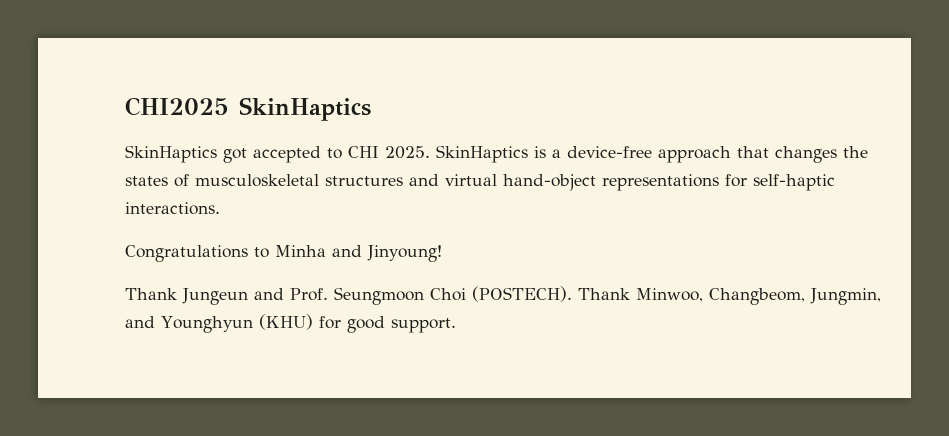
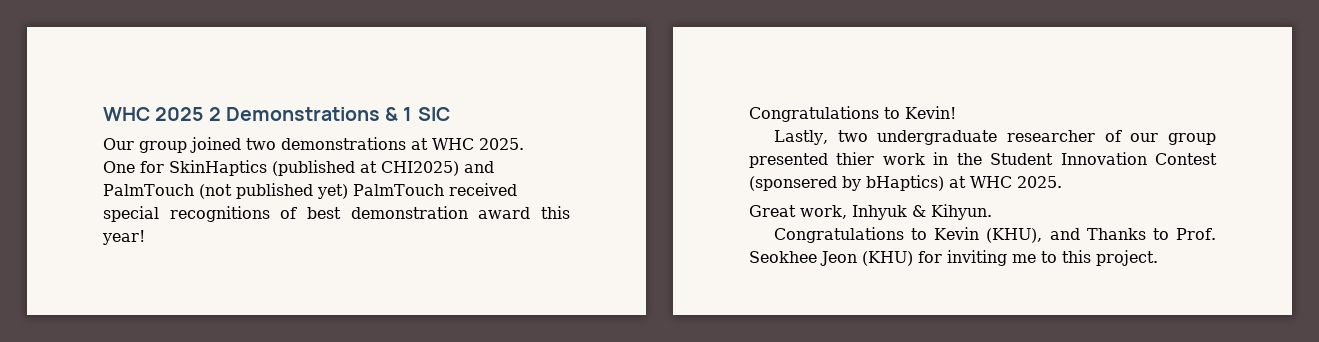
- CHI2025 SkinHaptics
- SkinHaptics got accepted to CHI 2025. SkinHaptics is a device-free approach that changes the states of musculoskeletal structures and virtual hand-object representations for self-haptic interactions.
- Congratulations to Minha and Jinyoung!
- Thank Jungeun and Prof. Seungmoon Choi (POSTECH). Thank Minwoo, Changbeom, Jungmin, and Younghyun (KHU) for good support.
+ WHC 2025 2 Demonstrations & 1 SIC
+ Our group joined two demonstrations at WHC 2025.
+ One for SkinHaptics (published at CHI2025) and PalmTouch (not published yet) PalmTouch received special recognitions of best demonstration award this year!
+ Congratulations to Kevin!
+ Lastly, two undergraduate researcher of our group presented thier work in the Student Innovation Contest (sponsered by bHaptics) at WHC 2025.
+ Great work, Inhyuk & Kihyun.
+ Congratulations to Kevin (KHU), and Thanks to Prof. Seokhee Jeon (KHU) for inviting me to this project.

